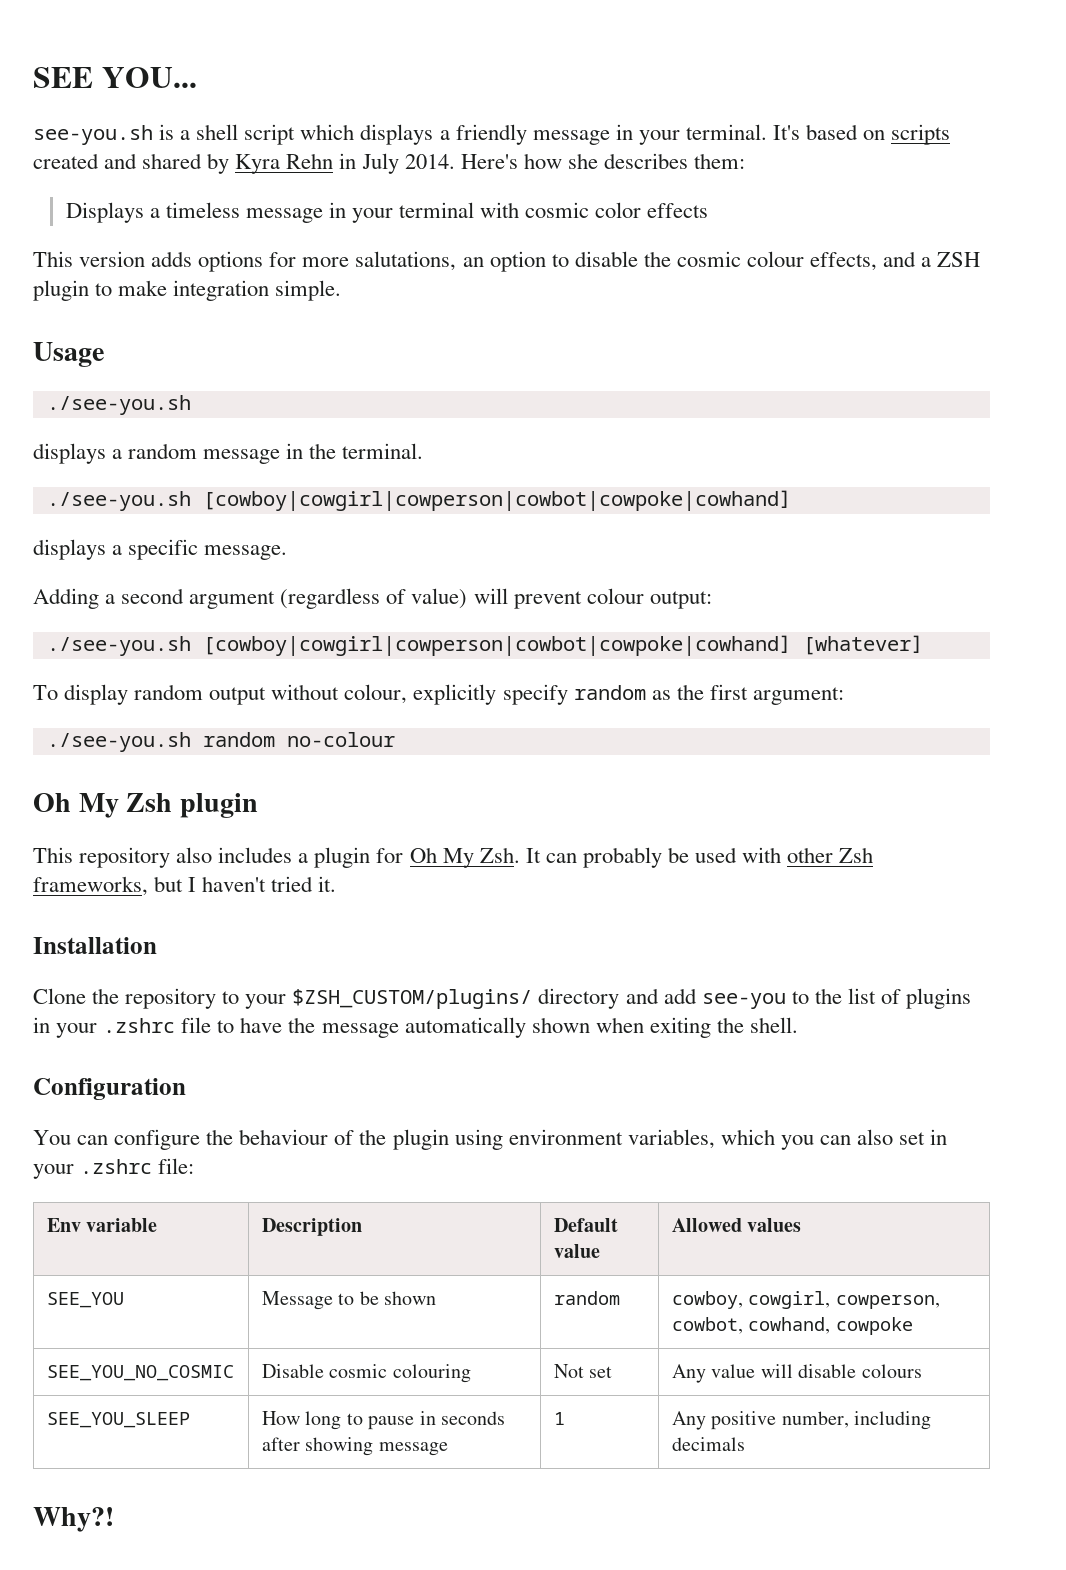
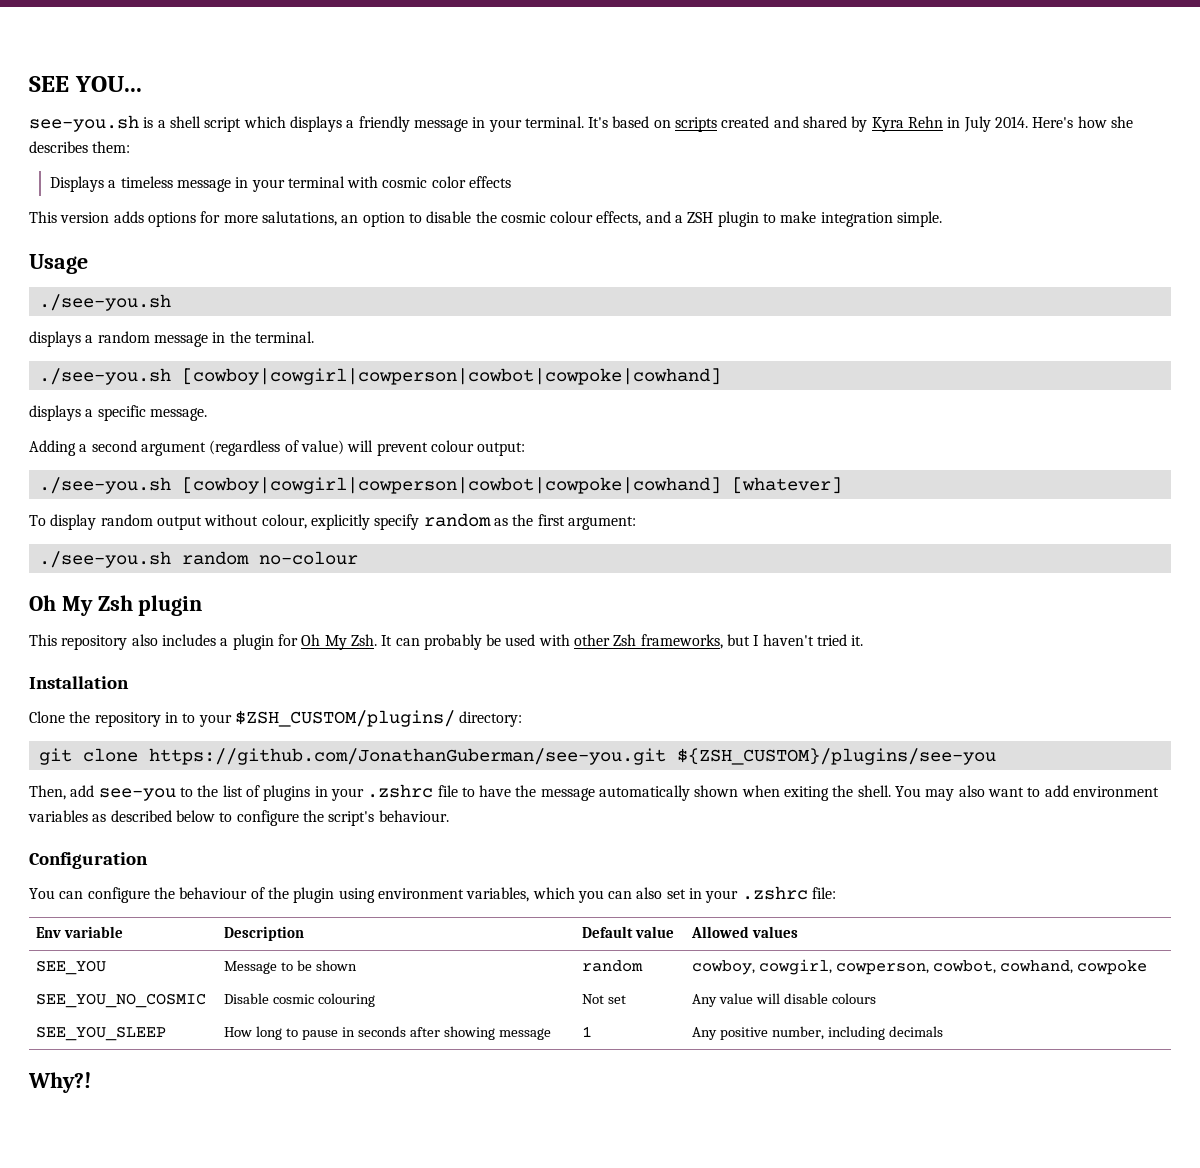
- Clone the repository to your $ZSH_CUSTOM/plugins/ directory and add see-you to the list of plugins in your .zshrc file to have the message automatically shown when exiting the shell.
+ Clone the repository in to your $ZSH_CUSTOM/plugins/ directory:
+ git clone https://github.com/JonathanGuberman/see-you.git ${ZSH_CUSTOM}/plugins/see-you
+ Then, add see-you to the list of plugins in your .zshrc file to have the message automatically shown when exiting the shell. You may also want to add environment variables as described below to configure the script's behaviour.

